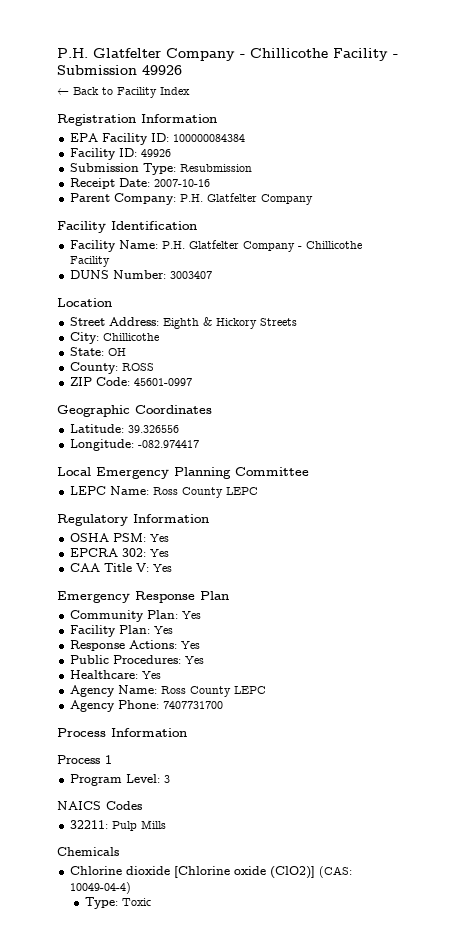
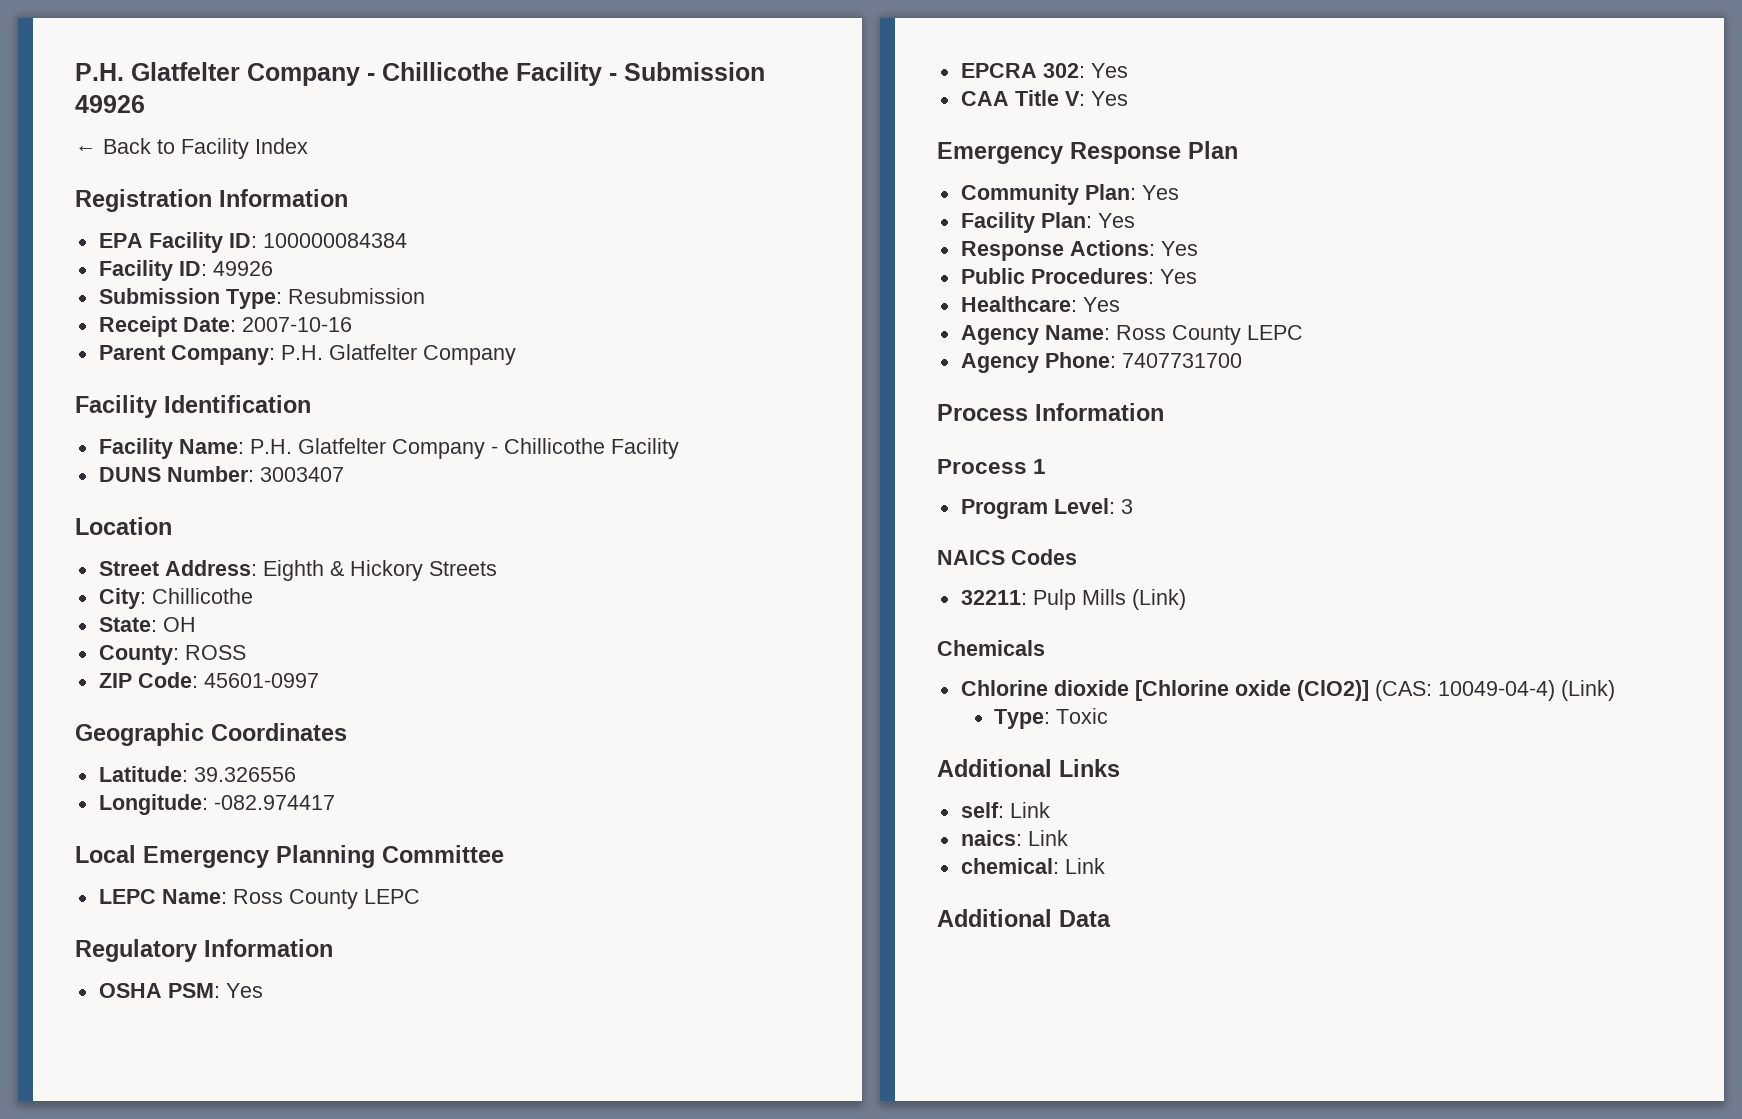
- 32211: Pulp Mills
+ 32211: Pulp Mills (Link)
- Chlorine dioxide [Chlorine oxide (ClO2)] (CAS: 10049-04-4)
+ Chlorine dioxide [Chlorine oxide (ClO2)] (CAS: 10049-04-4) (Link)
+ Additional Links
+ self: Link
+ naics: Link
+ chemical: Link
+ Additional Data

